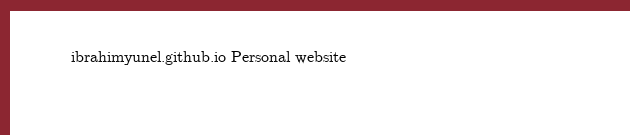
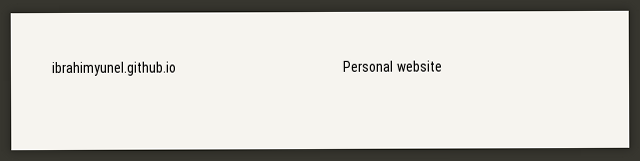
- ibrahimyunel.github.io Personal website
+ ibrahimyunel.github.io
+ Personal website

